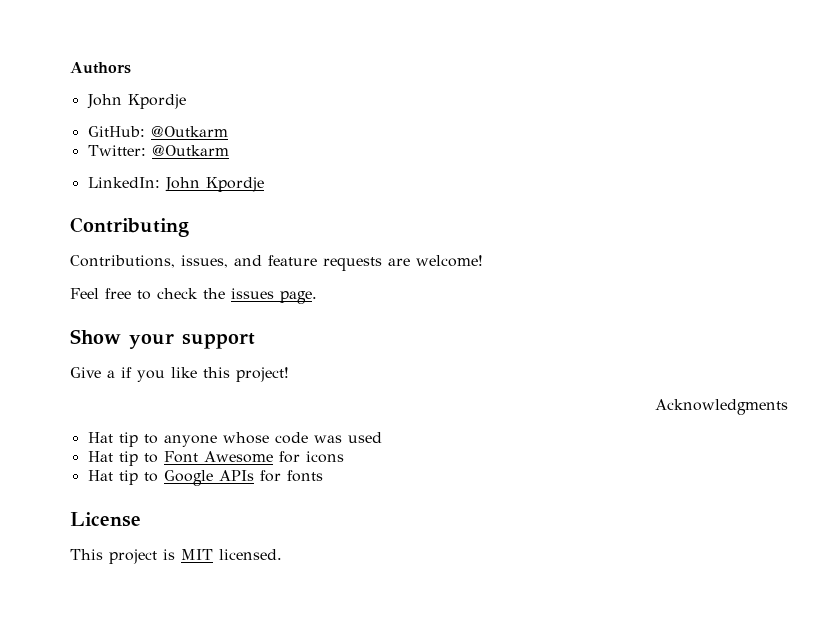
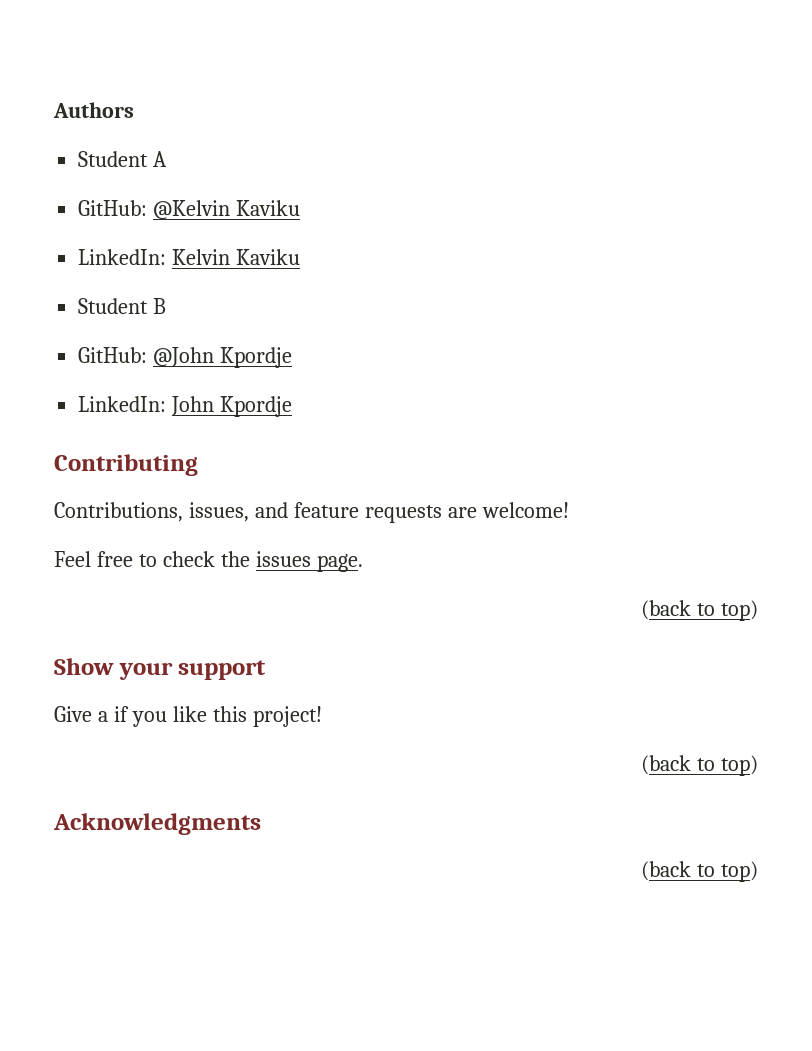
  Authors
- John Kpordje
- GitHub: @Outkarm
- Twitter: @Outkarm
+ Student A
+ GitHub: @Kelvin Kaviku
+ LinkedIn: Kelvin Kaviku
+ Student B
+ GitHub: @John Kpordje
  Feel free to check the issues page.
+ (back to top)
  Give a if you like this project!
+ (back to top)
  Acknowledgments
- Hat tip to anyone whose code was used
- Hat tip to Font Awesome for icons
- Hat tip to Google APIs for fonts
- License
- This project is MIT licensed.
+ (back to top)

